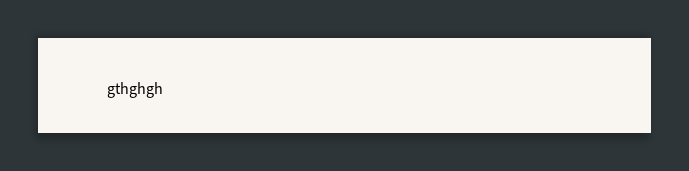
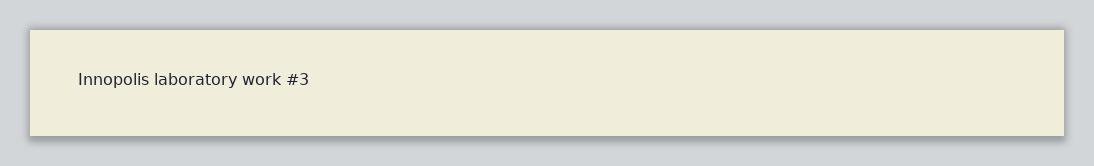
- gthghgh
+ Innopolis laboratory work #3

